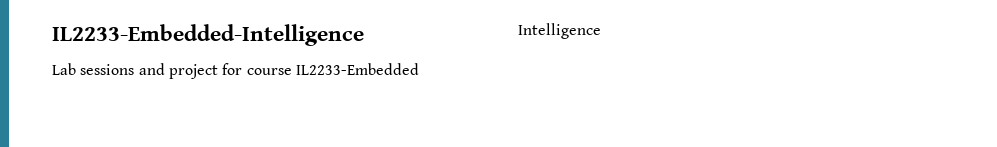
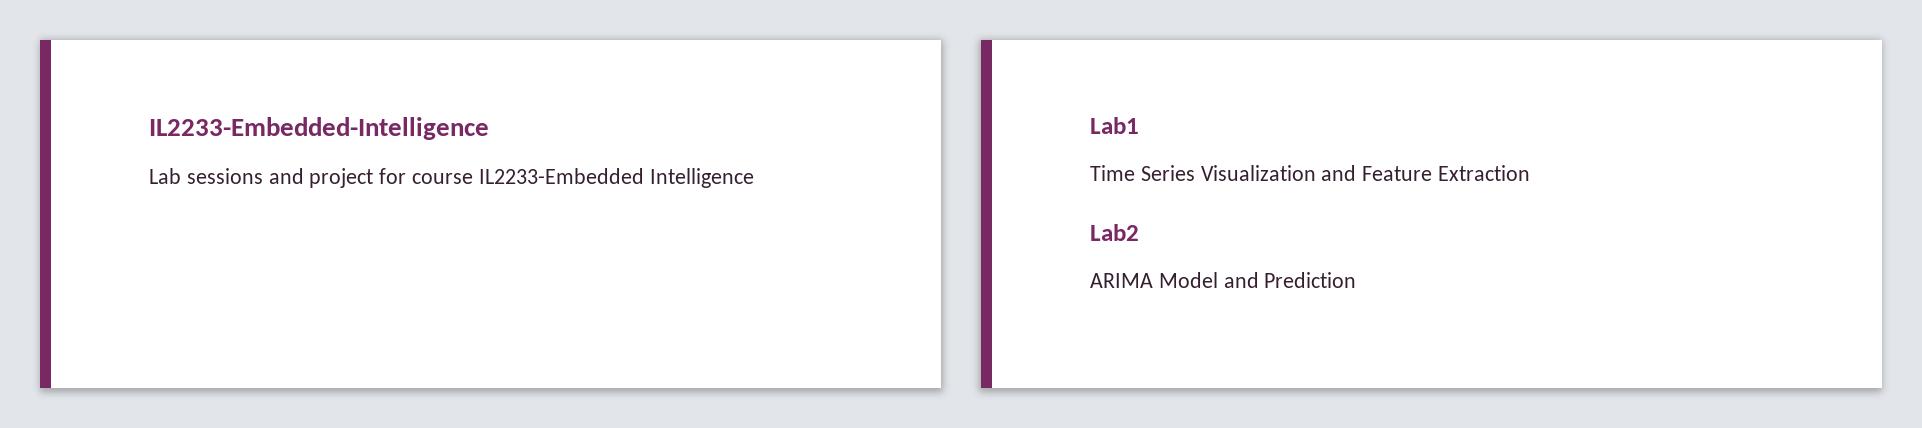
+ Lab1
+ Time Series Visualization and Feature Extraction
+ Lab2
+ ARIMA Model and Prediction

